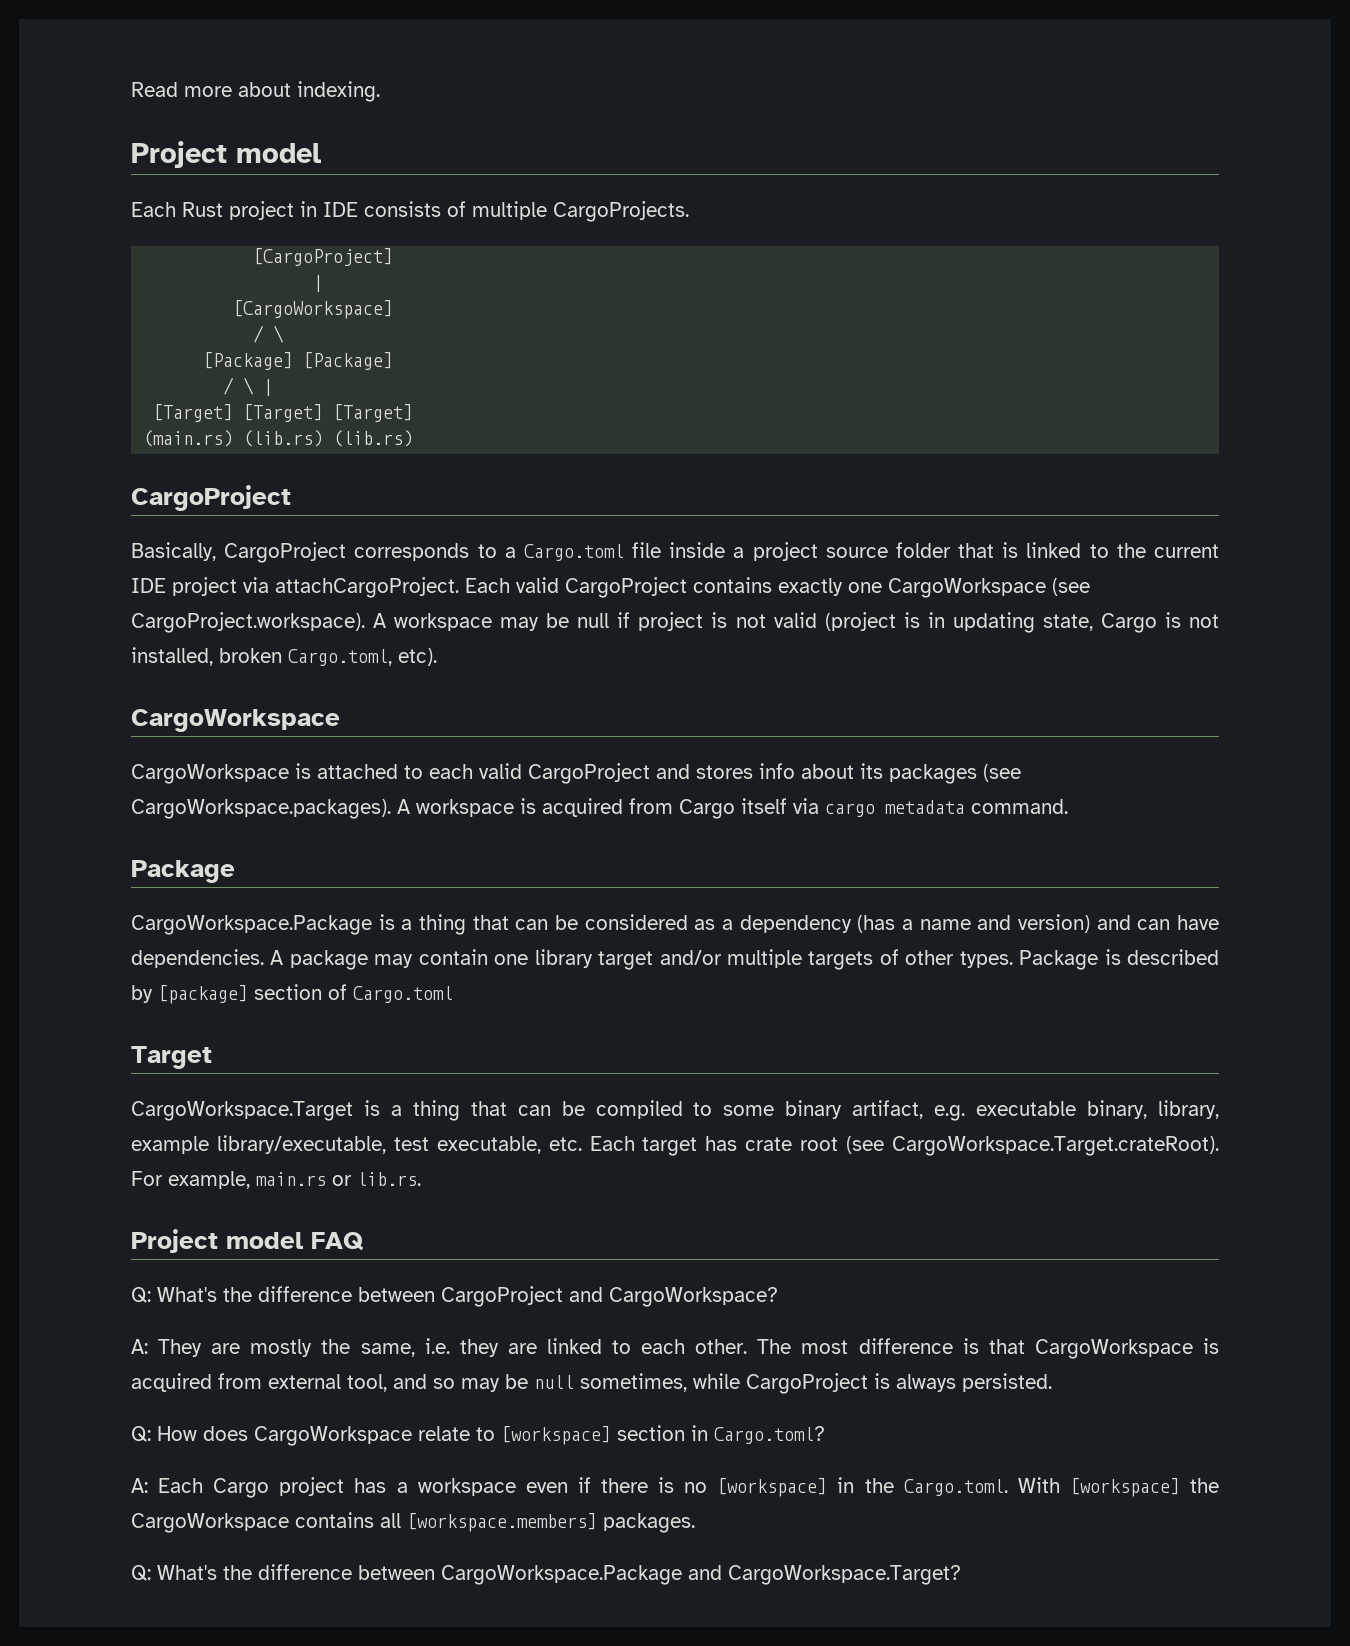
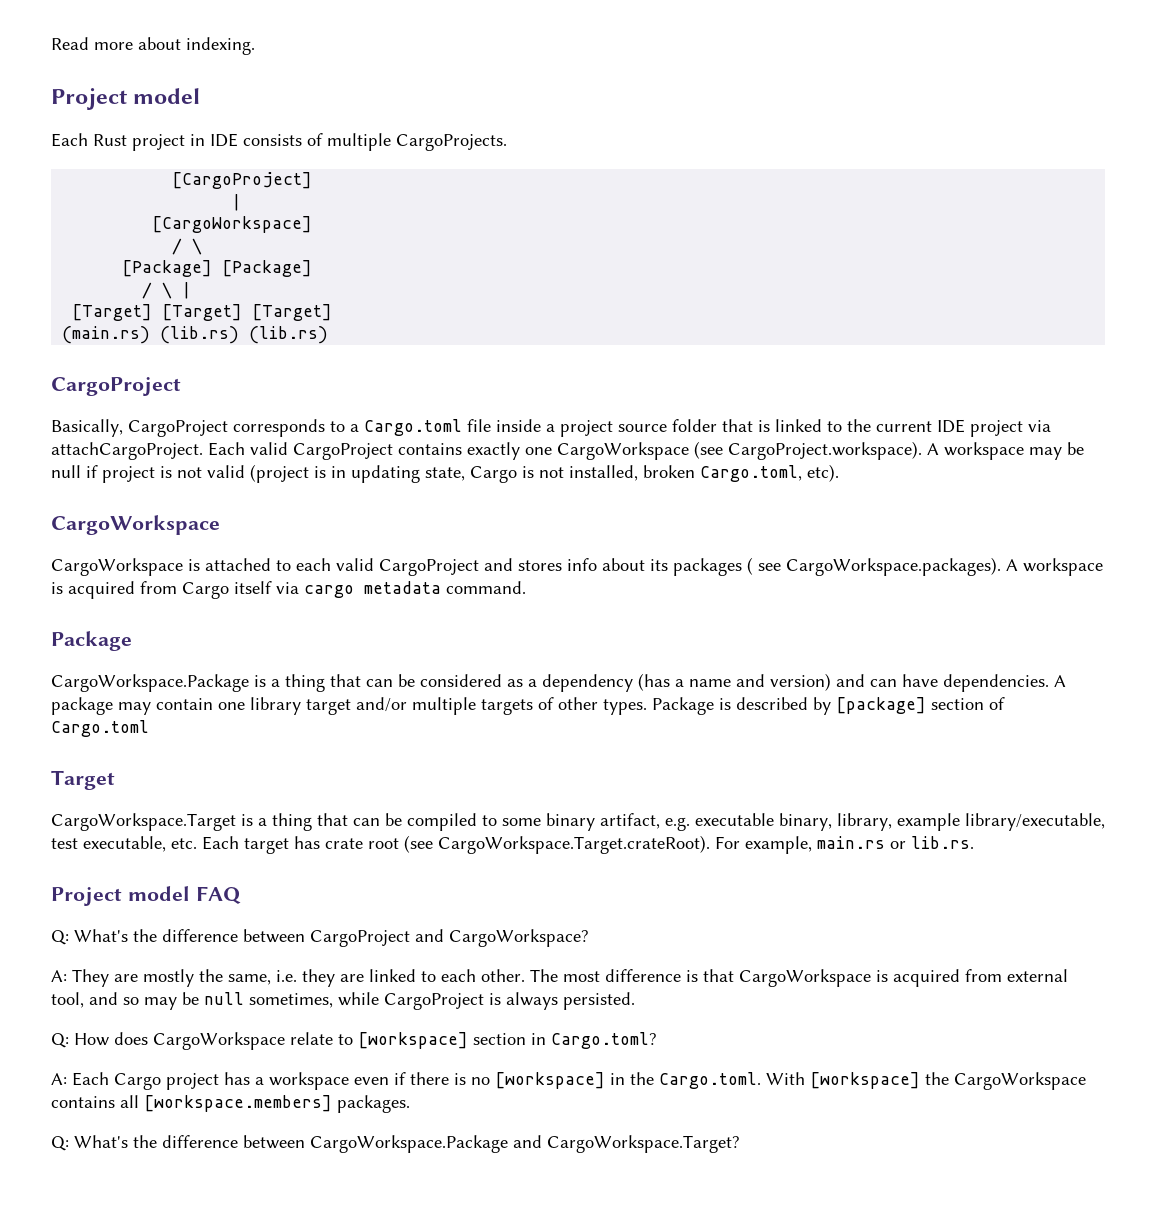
- CargoWorkspace is attached to each valid CargoProject and stores info about its packages (see CargoWorkspace.packages). A workspace is acquired from Cargo itself via cargo metadata command.
+ CargoWorkspace is attached to each valid CargoProject and stores info about its packages ( see CargoWorkspace.packages). A workspace is acquired from Cargo itself via cargo metadata command.

